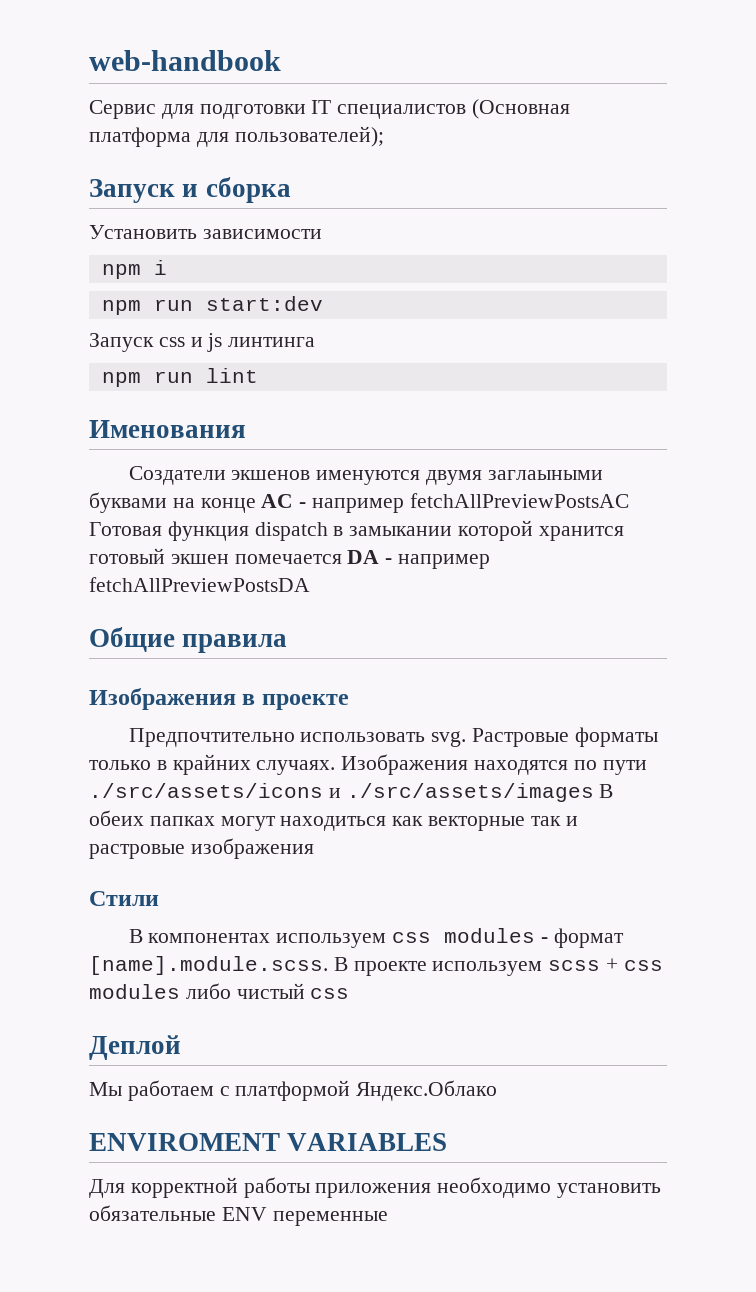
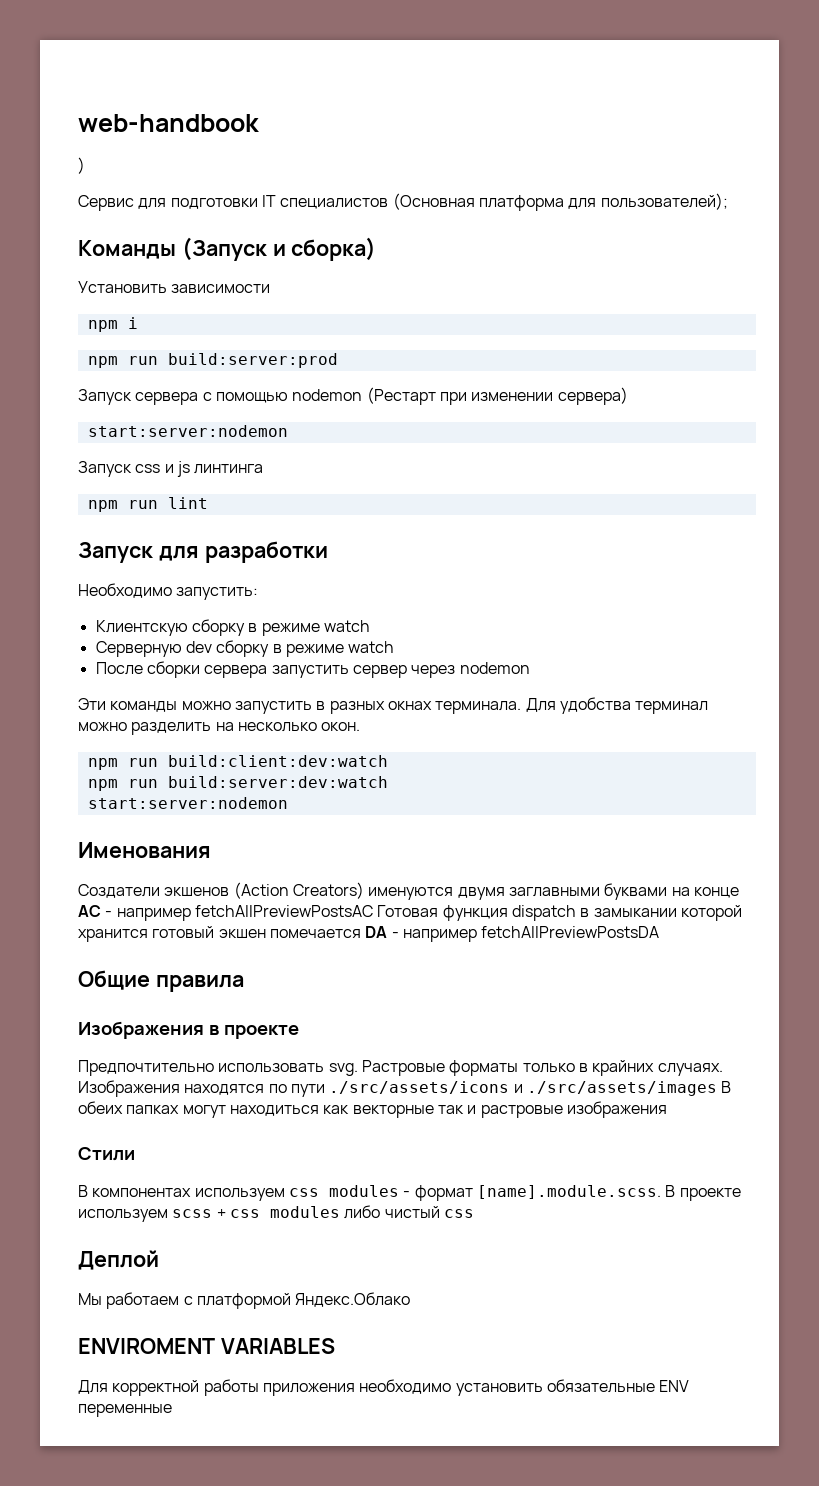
+ )
- Запуск и сборка
+ Команды (Запуск и сборка)
- npm run start:dev
+ npm run build:server:prod
+ Запуск сервера с помощью nodemon (Рестарт при изменении сервера)
+ start:server:nodemon
+ Запуск для разработки
+ Необходимо запустить:
+ Клиентскую сборку в режиме watch
+ Серверную dev сборку в режиме watch
+ После сборки сервера запустить сервер через nodemon
+ Эти команды можно запустить в разных окнах терминала. Для удобства терминал можно разделить на несколько окон.
+ npm run build:client:dev:watch
+ npm run build:server:dev:watch
+ start:server:nodemon
- Создатели экшенов именуются двумя заглаыными буквами на конце AC - например fetchAllPreviewPostsAC Готовая функция dispatch в замыкании которой хранится готовый экшен помечается DA - например fetchAllPreviewPostsDA
+ Создатели экшенов (Action Creators) именуются двумя заглавными буквами на конце AC - например fetchAllPreviewPostsAC Готовая функция dispatch в замыкании которой хранится готовый экшен помечается DA - например fetchAllPreviewPostsDA

